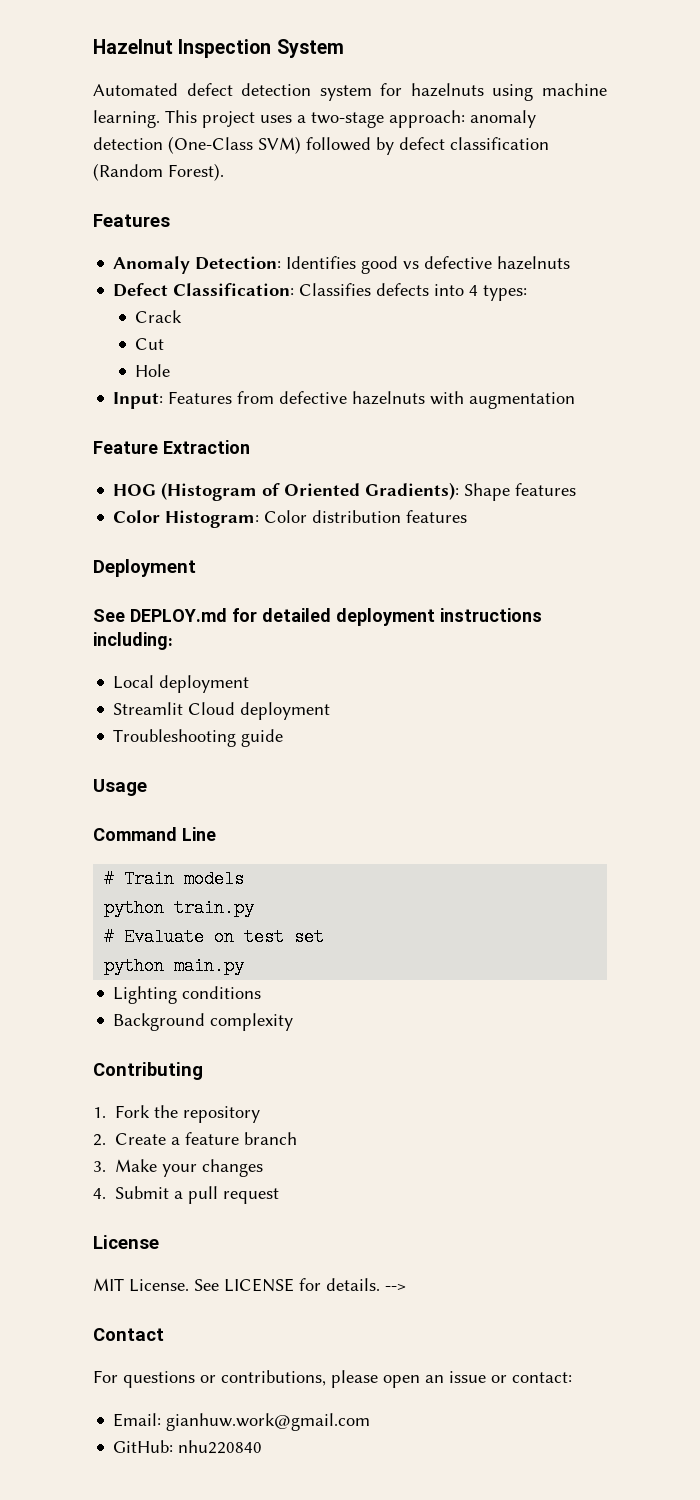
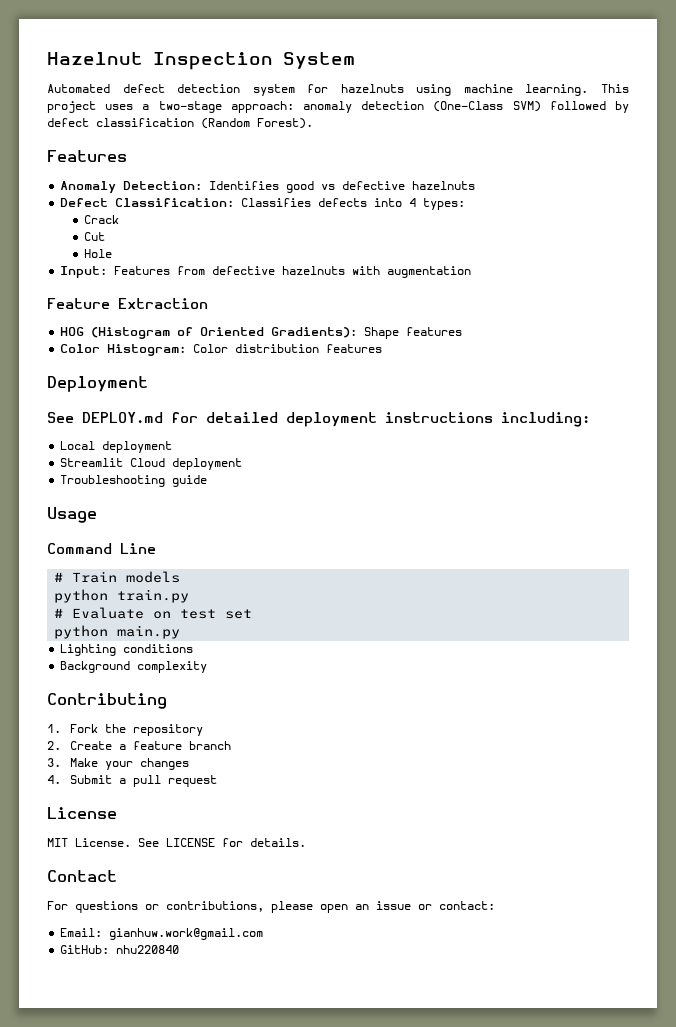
- -->

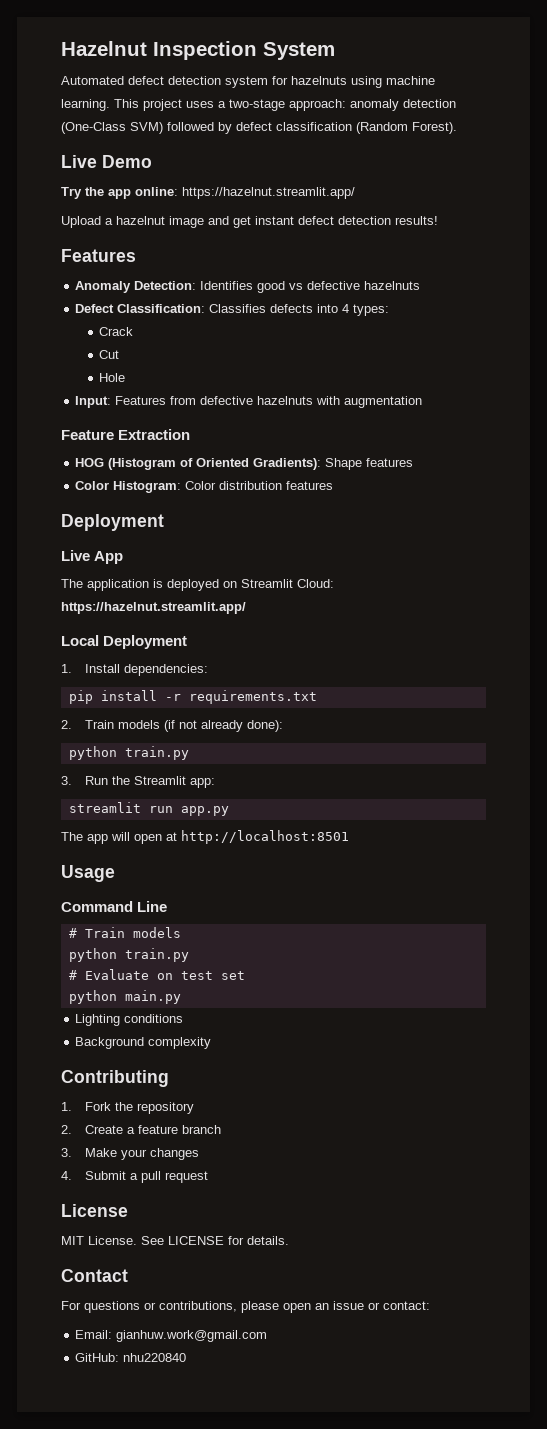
+ Live Demo
+ Try the app online: https://hazelnut.streamlit.app/
+ Upload a hazelnut image and get instant defect detection results!
- See DEPLOY.md for detailed deployment instructions including:
- Local deployment
- Streamlit Cloud deployment
- Troubleshooting guide
+ Live App
+ The application is deployed on Streamlit Cloud: https://hazelnut.streamlit.app/
+ Local Deployment
+ 1. Install dependencies:
+ pip install -r requirements.txt
+ 2. Train models (if not already done):
+ python train.py
+ 3. Run the Streamlit app:
+ streamlit run app.py
+ The app will open at http://localhost:8501

